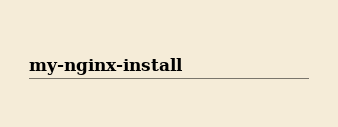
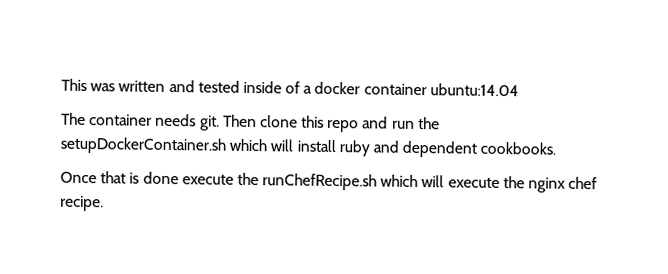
- my-nginx-install
+ This was written and tested inside of a docker container ubuntu:14.04
+ The container needs git. Then clone this repo and run the setupDockerContainer.sh which will install ruby and dependent cookbooks.
+ Once that is done execute the runChefRecipe.sh which will execute the nginx chef recipe.

